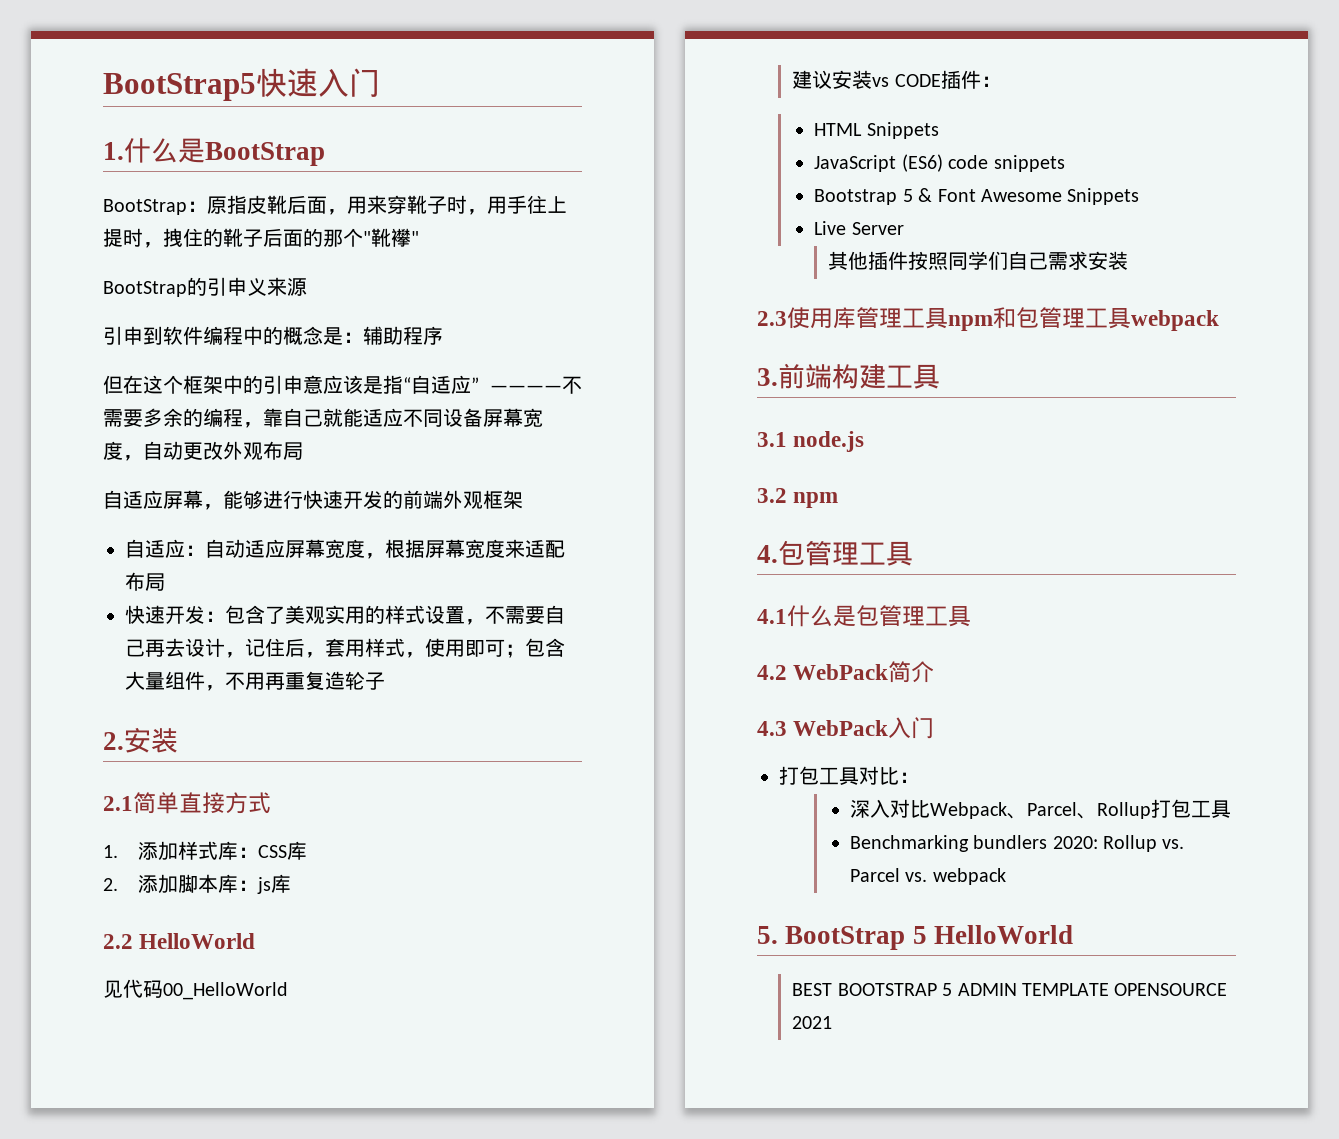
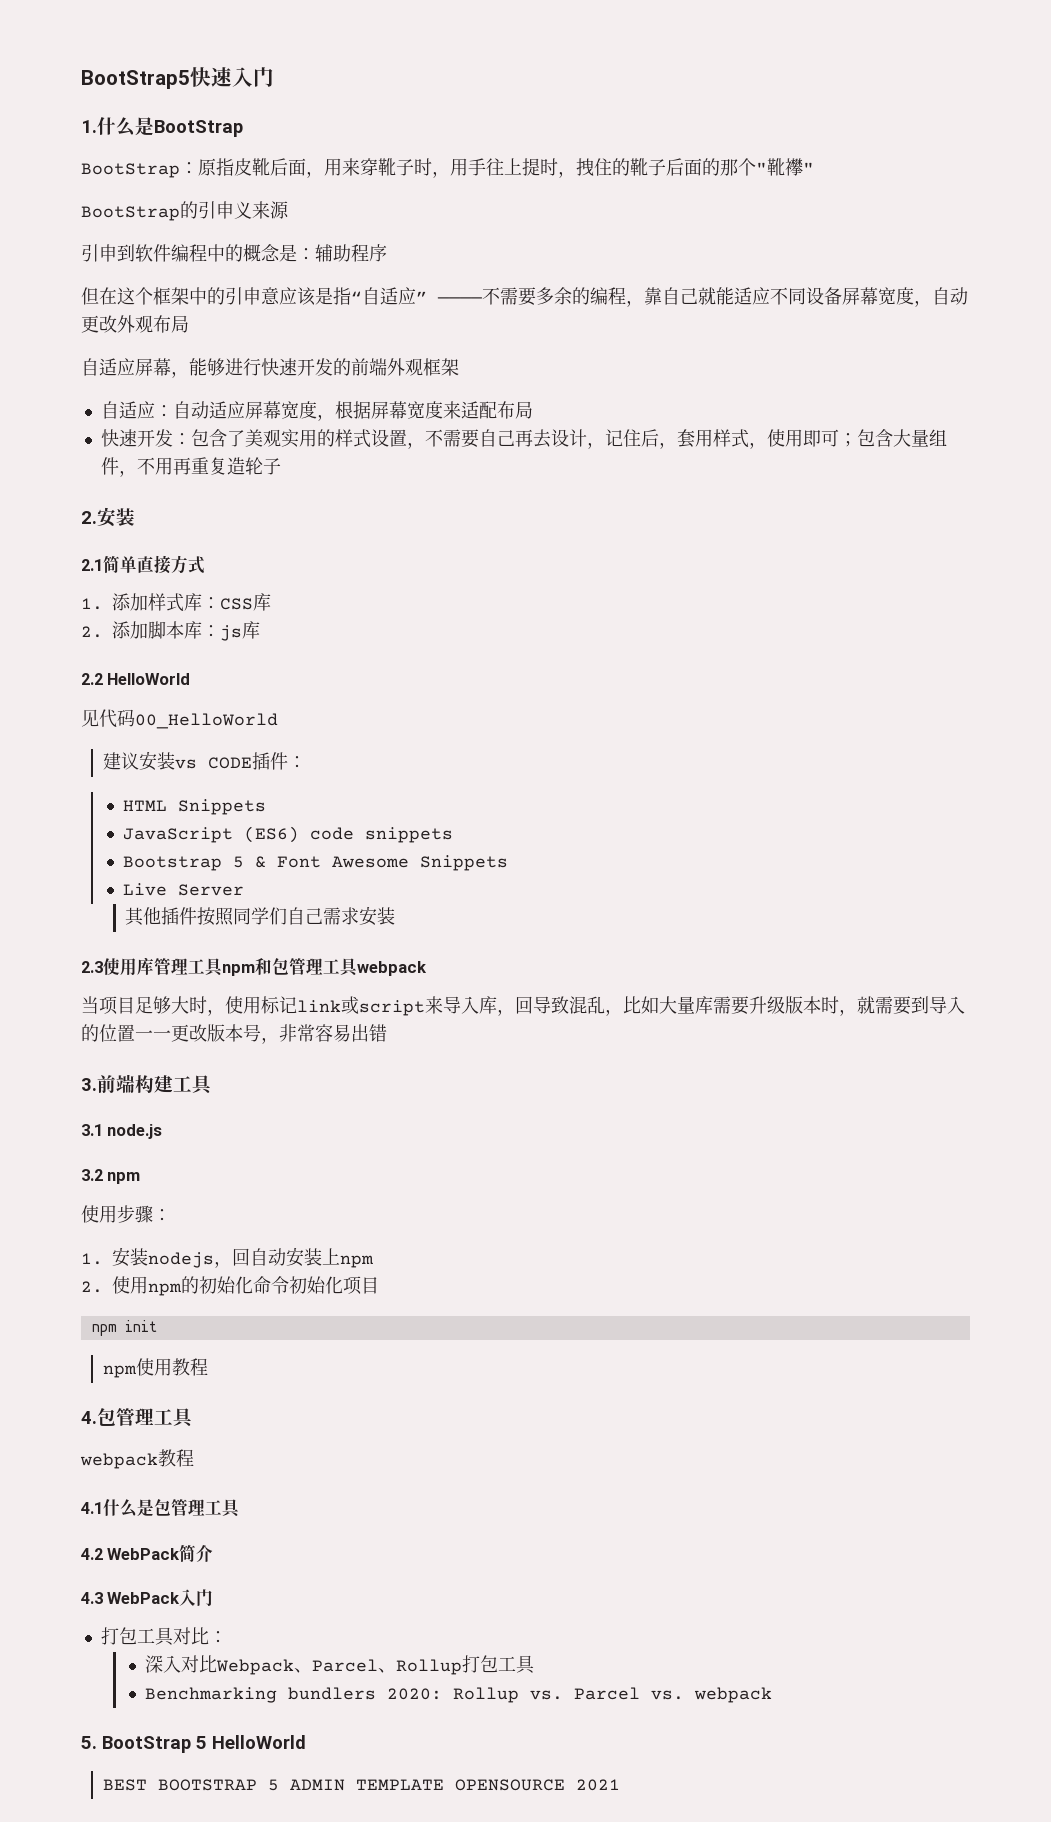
+ 当项目足够大时，使用标记link或script来导入库，回导致混乱，比如大量库需要升级版本时，就需要到导入的位置一一更改版本号，非常容易出错
+ 使用步骤：
+ 1.安装nodejs，回自动安装上npm
+ 2.使用npm的初始化命令初始化项目
+ npm init
+ npm使用教程
+ webpack教程

